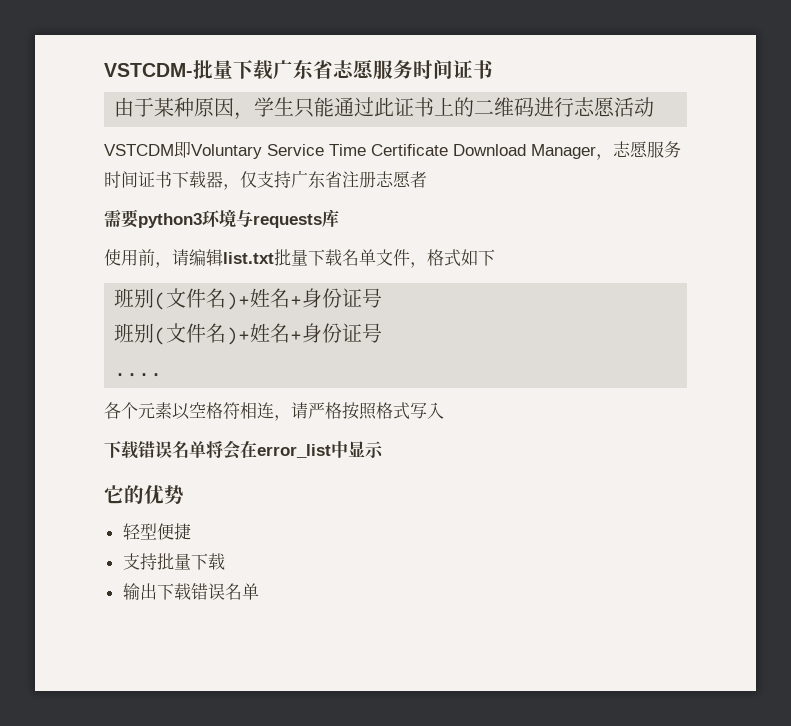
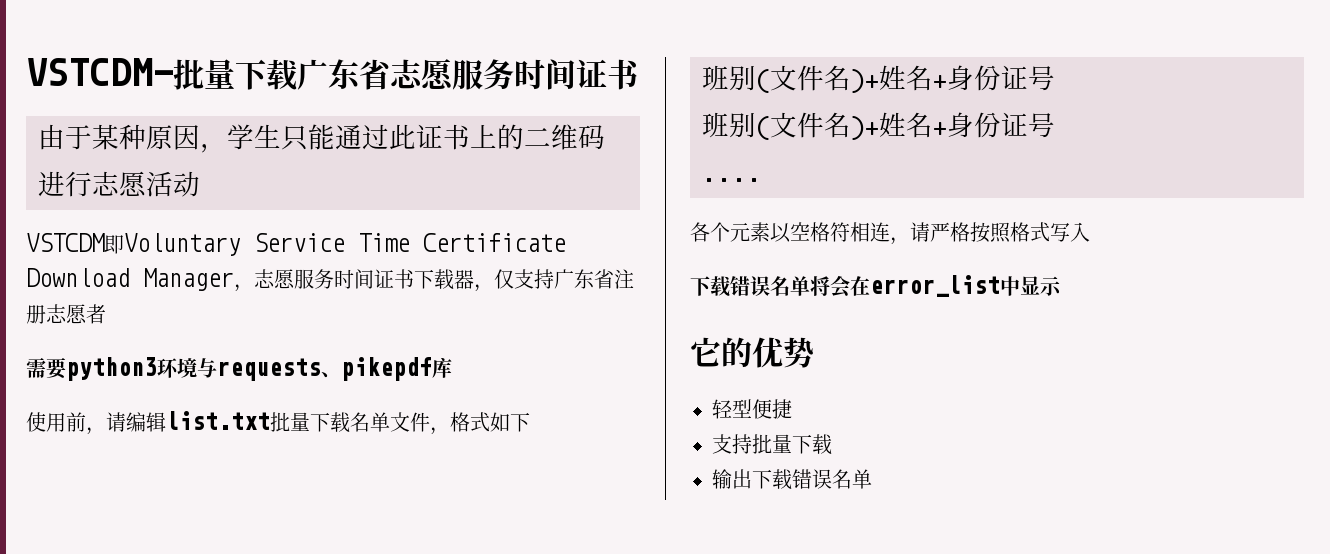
- 需要python3环境与requests库
+ 需要python3环境与requests、pikepdf库

